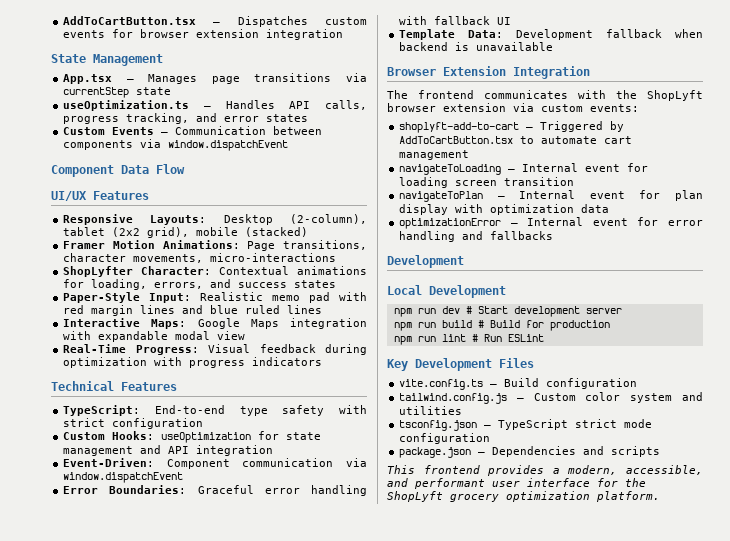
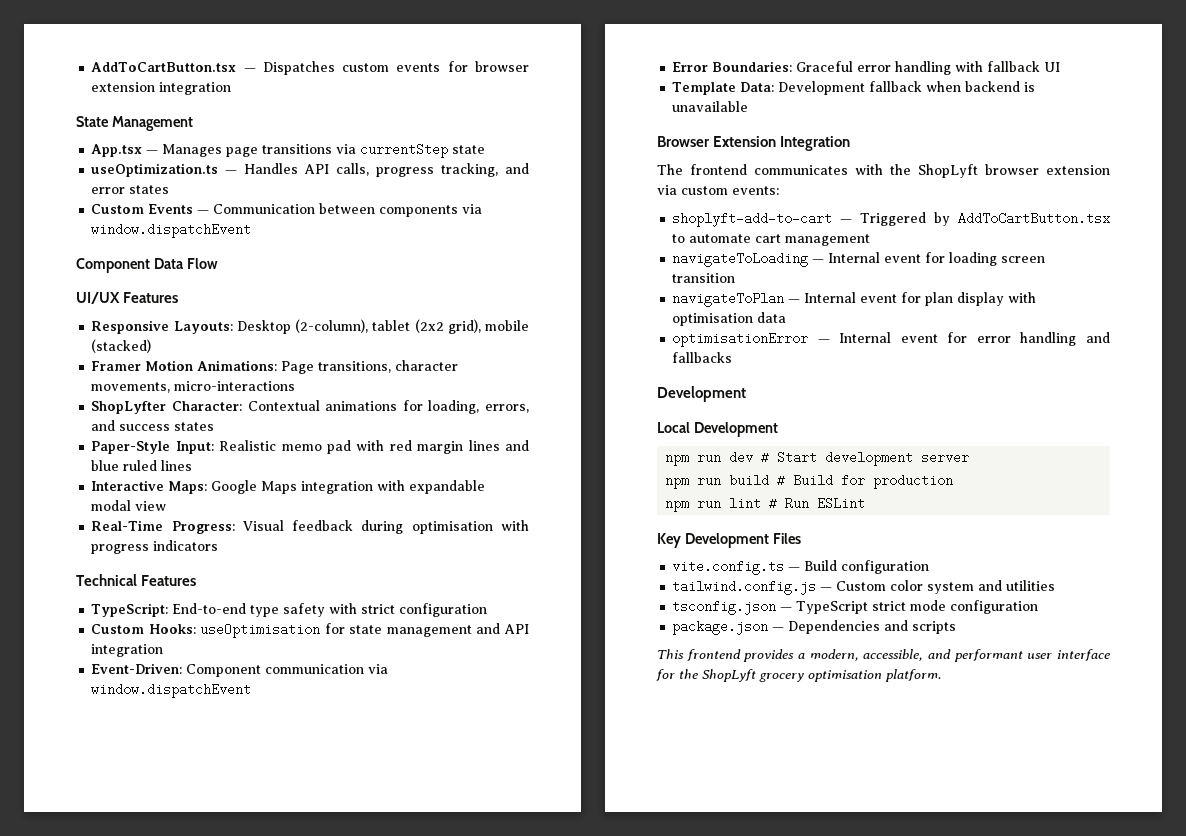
- Real-Time Progress: Visual feedback during optimization with progress indicators
+ Real-Time Progress: Visual feedback during optimisation with progress indicators
- Custom Hooks: useOptimization for state management and API integration
+ Custom Hooks: useOptimisation for state management and API integration
- navigateToPlan — Internal event for plan display with optimization data
+ navigateToPlan — Internal event for plan display with optimisation data
- optimizationError — Internal event for error handling and fallbacks
+ optimisationError — Internal event for error handling and fallbacks
- This frontend provides a modern, accessible, and performant user interface for the ShopLyft grocery optimization platform.
+ This frontend provides a modern, accessible, and performant user interface for the ShopLyft grocery optimisation platform.

